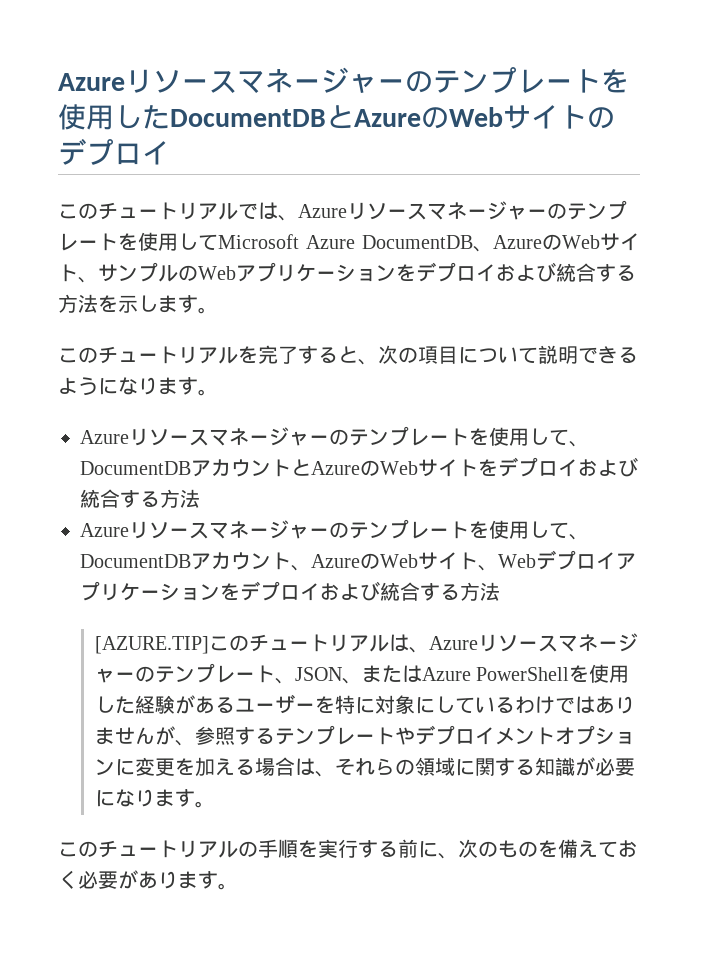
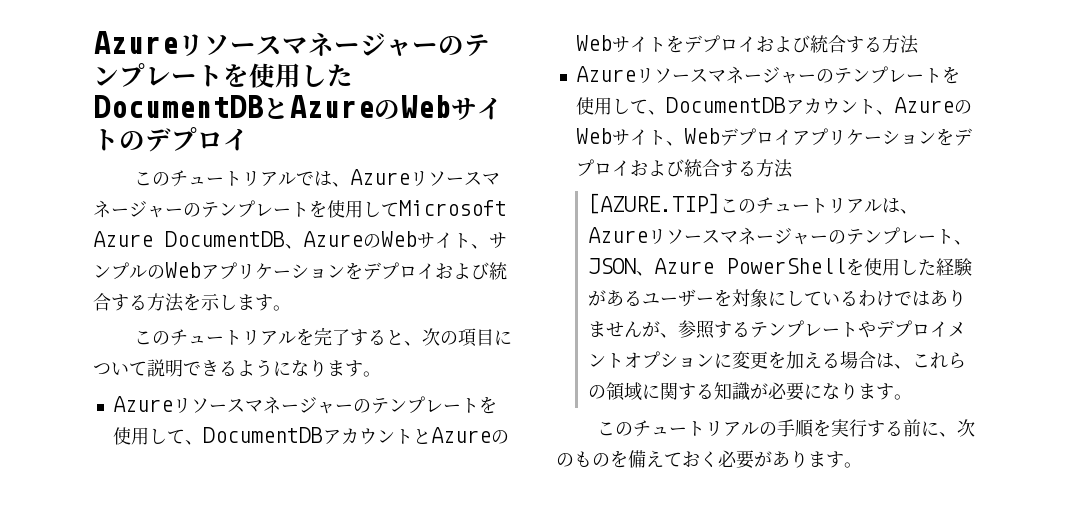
- [AZURE.TIP]このチュートリアルは、Azureリソースマネージャーのテンプレート、JSON、またはAzure PowerShellを使用した経験があるユーザーを特に対象にしているわけではありませんが、参照するテンプレートやデプロイメントオプションに変更を加える場合は、それらの領域に関する知識が必要になります。
+ [AZURE.TIP]このチュートリアルは、Azureリソースマネージャーのテンプレート、JSON、Azure PowerShellを使用した経験があるユーザーを対象にしているわけではありませんが、参照するテンプレートやデプロイメントオプションに変更を加える場合は、これらの領域に関する知識が必要になります。

